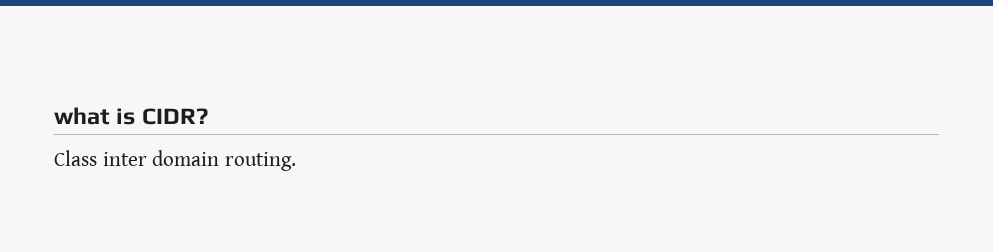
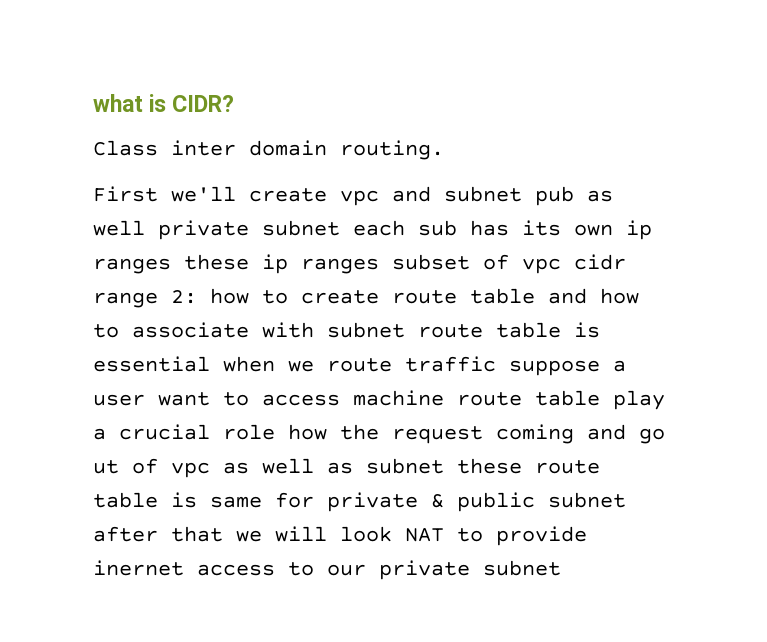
+ First we'll create vpc and subnet pub as well private subnet each sub has its own ip ranges these ip ranges subset of vpc cidr range 2: how to create route table and how to associate with subnet route table is essential when we route traffic suppose a user want to access machine route table play a crucial role how the request coming and go ut of vpc as well as subnet these route table is same for private & public subnet after that we will look NAT to provide inernet access to our private subnet

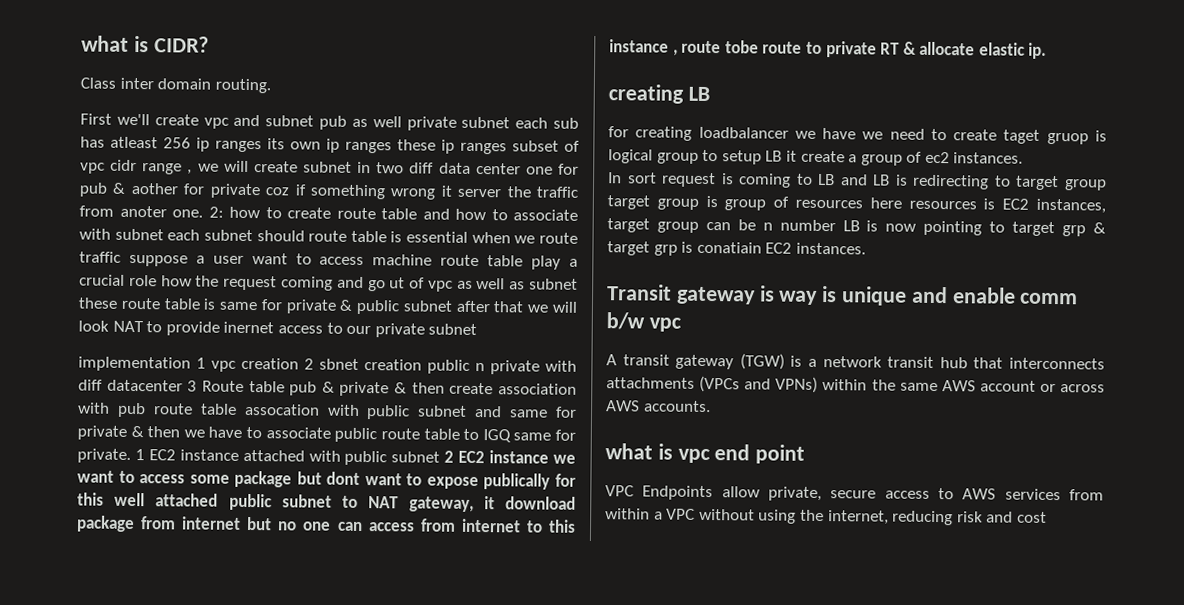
- First we'll create vpc and subnet pub as well private subnet each sub has its own ip ranges these ip ranges subset of vpc cidr range 2:
+ First we'll create vpc and subnet pub as well private subnet each sub has atleast 256 ip ranges its own ip ranges these ip ranges subset of vpc cidr range , we will create subnet in two diff data center one for pub & aother for private coz if something wrong it server the traffic from anoter one. 2:
- how to create route table and how to associate with subnet route table is essential when we route traffic suppose a user want to access machine route table play a crucial role how the request coming and go ut of vpc as well as subnet these route table is same for private & public subnet after that we will look NAT to provide inernet access to our private subnet
+ how to create route table and how to associate with subnet each subnet should route table is essential when we route traffic suppose a user want to access machine route table play a crucial role how the request coming and go ut of vpc as well as subnet these route table is same for private & public subnet after that we will look NAT to provide inernet access to our private subnet
+ implementation 1 vpc creation 2 sbnet creation public n private with diff datacenter 3 Route table pub & private & then create association with pub route table assocation with public subnet and same for private & then we have to associate public route table to IGQ same for private. 1 EC2 instance attached with public subnet 2 EC2 instance we want to access some package but dont want to expose publically for this well attached public subnet to NAT gateway, it download package from internet but no one can access from internet to this instance , route tobe route to private RT & allocate elastic ip.
+ creating LB
+ for creating loadbalancer we have we need to create taget gruop is logical group to setup LB it create a group of ec2 instances.
+ In sort request is coming to LB and LB is redirecting to target group target group is group of resources here resources is EC2 instances, target group can be n number LB is now pointing to target grp & target grp is conatiain EC2 instances.
+ Transit gateway is way is unique and enable comm b/w vpc
+ A transit gateway (TGW) is a network transit hub that interconnects attachments (VPCs and VPNs) within the same AWS account or across AWS accounts.
+ what is vpc end point
+ VPC Endpoints allow private, secure access to AWS services from within a VPC without using the internet, reducing risk and cost

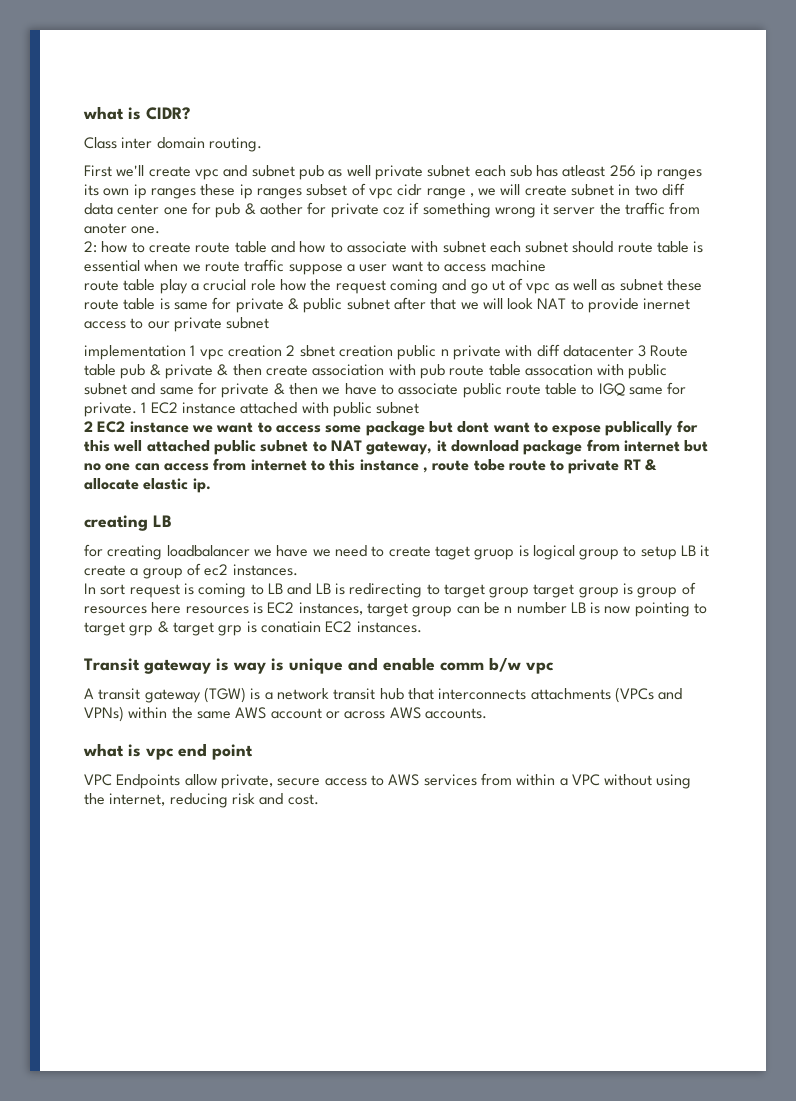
- First we'll create vpc and subnet pub as well private subnet each sub has atleast 256 ip ranges its own ip ranges these ip ranges subset of vpc cidr range , we will create subnet in two diff data center one for pub & aother for private coz if something wrong it server the traffic from anoter one. 2:
+ First we'll create vpc and subnet pub as well private subnet each sub has atleast 256 ip ranges its own ip ranges these ip ranges subset of vpc cidr range , we will create subnet in two diff data center one for pub & aother for private coz if something wrong it server the traffic from anoter one.
+ 2:
- how to create route table and how to associate with subnet each subnet should route table is essential when we route traffic suppose a user want to access machine route table play a crucial role how the request coming and go ut of vpc as well as subnet these route table is same for private & public subnet after that we will look NAT to provide inernet access to our private subnet
+ how to create route table and how to associate with subnet each subnet should route table is essential when we route traffic suppose a user want to access machine
+ route table play a crucial role how the request coming and go ut of vpc as well as subnet these route table is same for private & public subnet after that we will look NAT to provide inernet access to our private subnet
- 1 EC2 instance attached with public subnet 2 EC2 instance we want to access some package but dont want to expose publically for this well attached public subnet to NAT gateway, it download package from internet but no one can access from internet to this instance , route tobe route to private RT & allocate elastic ip.
+ 1 EC2 instance attached with public subnet
+ 2 EC2 instance we want to access some package but dont want to expose publically for this well attached public subnet to NAT gateway, it download package from internet but no one can access from internet to this instance , route tobe route to private RT & allocate elastic ip.
- VPC Endpoints allow private, secure access to AWS services from within a VPC without using the internet, reducing risk and cost
+ VPC Endpoints allow private, secure access to AWS services from within a VPC without using the internet, reducing risk and cost.

